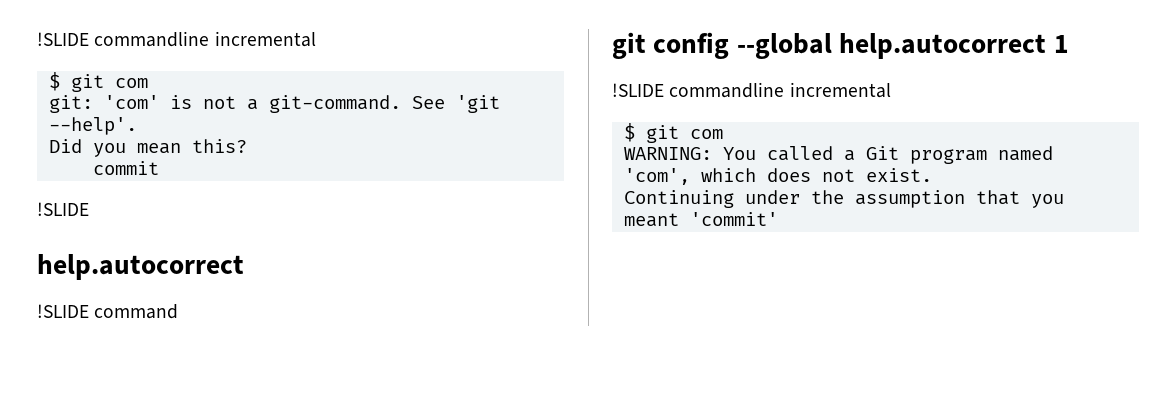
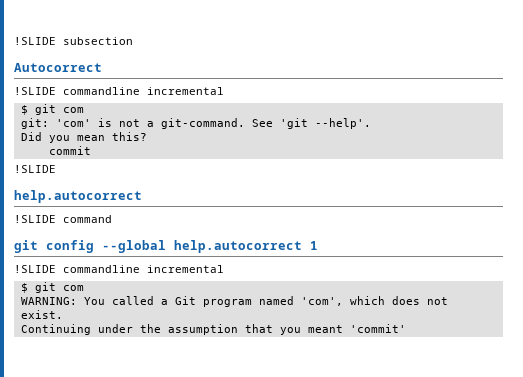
+ !SLIDE subsection
+ Autocorrect

